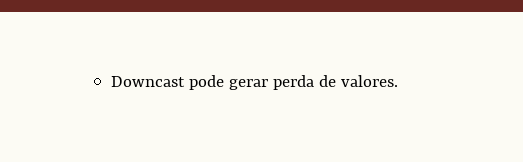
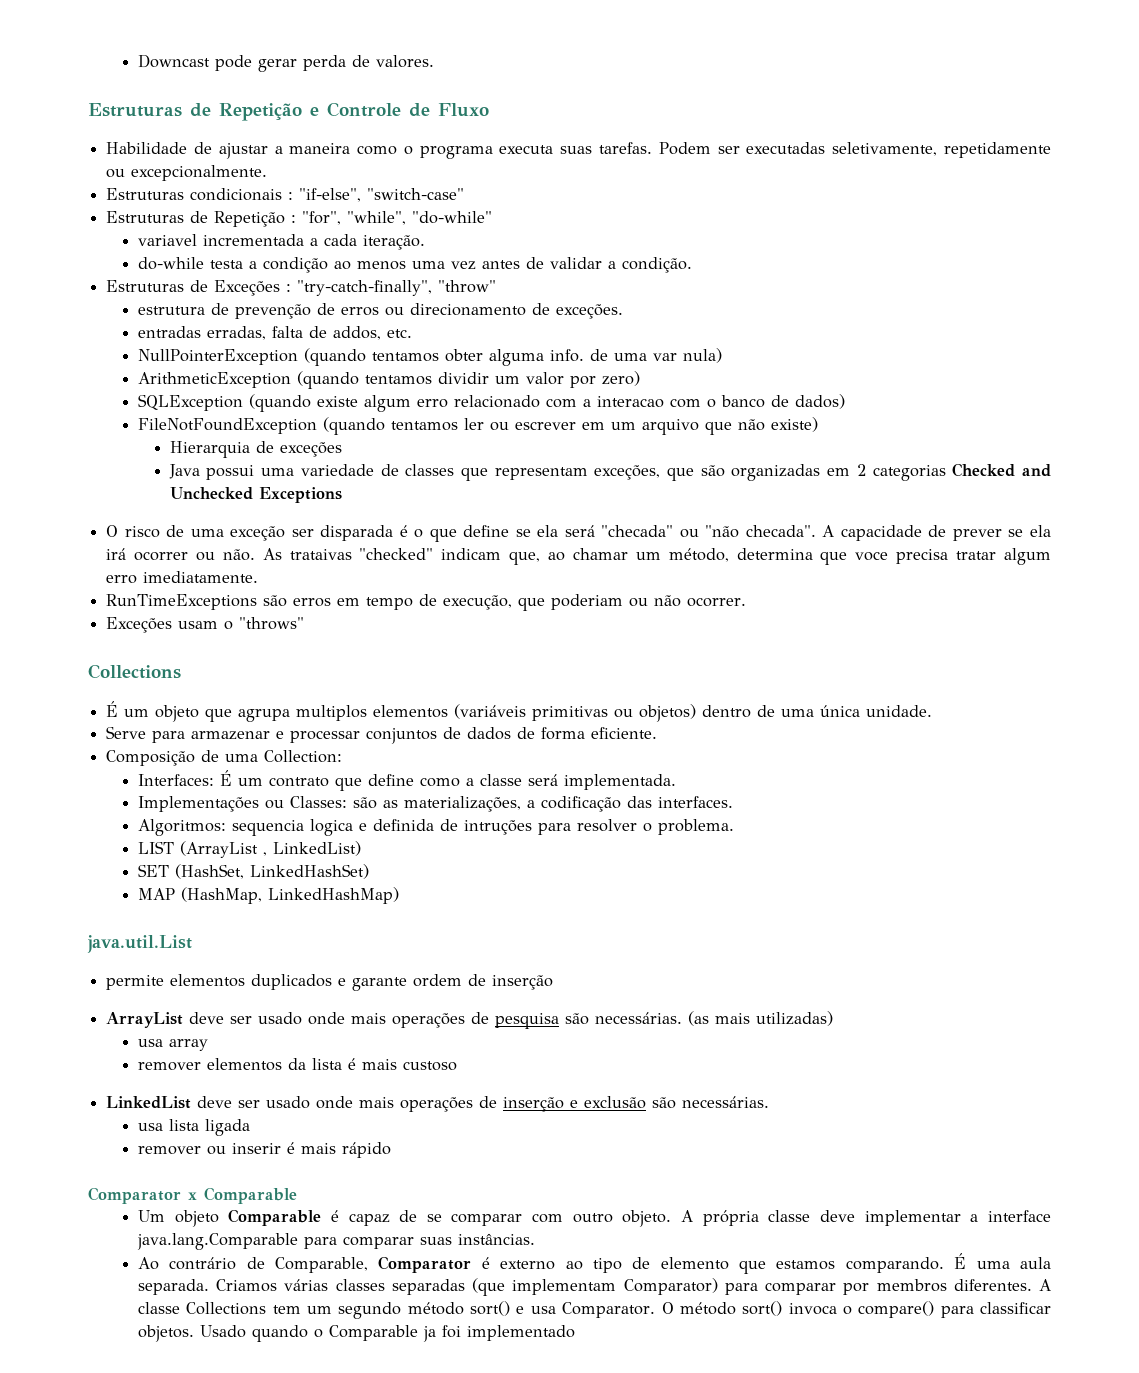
+ Estruturas de Repetição e Controle de Fluxo
+ Habilidade de ajustar a maneira como o programa executa suas tarefas. Podem ser executadas seletivamente, repetidamente ou excepcionalmente.
+ Estruturas condicionais : "if-else", "switch-case"
+ Estruturas de Repetição : "for", "while", "do-while"
+ variavel incrementada a cada iteração.
+ do-while testa a condição ao menos uma vez antes de validar a condição.
+ Estruturas de Exceções : "try-catch-finally", "throw"
+ estrutura de prevenção de erros ou direcionamento de exceções.
+ entradas erradas, falta de addos, etc.
+ NullPointerException (quando tentamos obter alguma info. de uma var nula)
+ ArithmeticException (quando tentamos dividir um valor por zero)
+ SQLException (quando existe algum erro relacionado com a interacao com o banco de dados)
+ FileNotFoundException (quando tentamos ler ou escrever em um arquivo que não existe)
+ Hierarquia de exceções
+ Java possui uma variedade de classes que representam exceções, que são organizadas em 2 categorias Checked and Unchecked Exceptions
+ O risco de uma exceção ser disparada é o que define se ela será "checada" ou "não checada". A capacidade de prever se ela irá ocorrer ou não. As trataivas "checked" indicam que, ao chamar um método, determina que voce precisa tratar algum erro imediatamente.
+ RunTimeExceptions são erros em tempo de execução, que poderiam ou não ocorrer.
+ Exceções usam o "throws"
+ Collections
+ É um objeto que agrupa multiplos elementos (variáveis primitivas ou objetos) dentro de uma única unidade.
+ Serve para armazenar e processar conjuntos de dados de forma eficiente.
+ Composição de uma Collection:
+ Interfaces: É um contrato que define como a classe será implementada.
+ Implementações ou Classes: são as materializações, a codificação das interfaces.
+ Algoritmos: sequencia logica e definida de intruções para resolver o problema.
+ LIST (ArrayList , LinkedList)
+ SET (HashSet, LinkedHashSet)
+ MAP (HashMap, LinkedHashMap)
+ java.util.List
+ permite elementos duplicados e garante ordem de inserção
+ ArrayList deve ser usado onde mais operações de pesquisa são necessárias. (as mais utilizadas)
+ usa array
+ remover elementos da lista é mais custoso
+ LinkedList deve ser usado onde mais operações de inserção e exclusão são necessárias.
+ usa lista ligada
+ remover ou inserir é mais rápido
+ Comparator x Comparable
+ Um objeto Comparable é capaz de se comparar com outro objeto. A própria classe deve implementar a interface java.lang.Comparable para comparar suas instâncias.
+ Ao contrário de Comparable, Comparator é externo ao tipo de elemento que estamos comparando. É uma aula separada. Criamos várias classes separadas (que implementam Comparator) para comparar por membros diferentes. A classe Collections tem um segundo método sort() e usa Comparator. O método sort() invoca o compare() para classificar objetos. Usado quando o Comparable ja foi implementado

